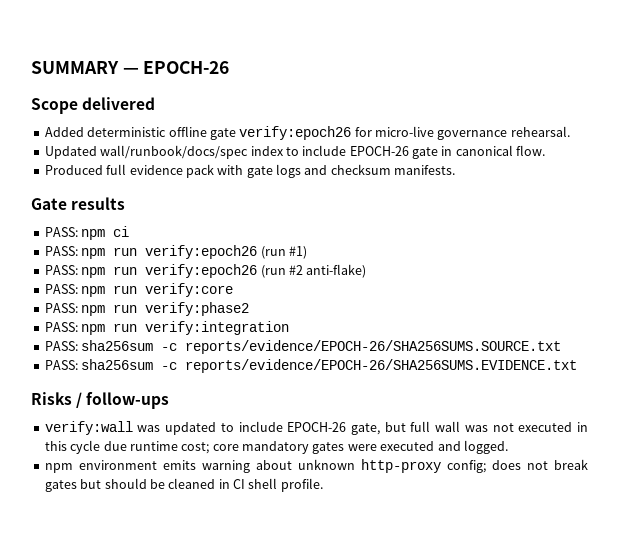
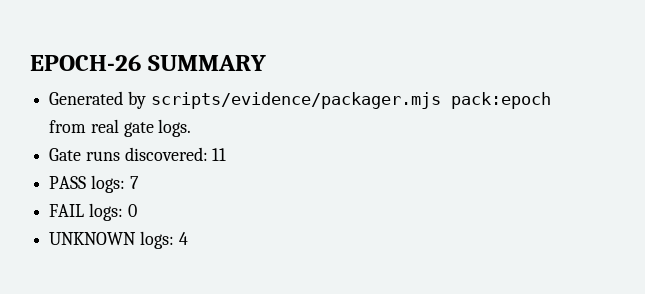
- SUMMARY — EPOCH-26
- Scope delivered
- Added deterministic offline gate verify:epoch26 for micro-live governance rehearsal.
- Updated wall/runbook/docs/spec index to include EPOCH-26 gate in canonical flow.
- Produced full evidence pack with gate logs and checksum manifests.
- Gate results
- PASS: npm ci
- PASS: npm run verify:epoch26 (run #1)
- PASS: npm run verify:epoch26 (run #2 anti-flake)
- PASS: npm run verify:core
- PASS: npm run verify:phase2
- PASS: npm run verify:integration
- PASS: sha256sum -c reports/evidence/EPOCH-26/SHA256SUMS.SOURCE.txt
- PASS: sha256sum -c reports/evidence/EPOCH-26/SHA256SUMS.EVIDENCE.txt
- Risks / follow-ups
- verify:wall was updated to include EPOCH-26 gate, but full wall was not executed in this cycle due runtime cost; core mandatory gates were executed and logged.
- npm environment emits warning about unknown http-proxy config; does not break gates but should be cleaned in CI shell profile.
+ EPOCH-26 SUMMARY
+ Generated by scripts/evidence/packager.mjs pack:epoch from real gate logs.
+ Gate runs discovered: 11
+ PASS logs: 7
+ FAIL logs: 0
+ UNKNOWN logs: 4

